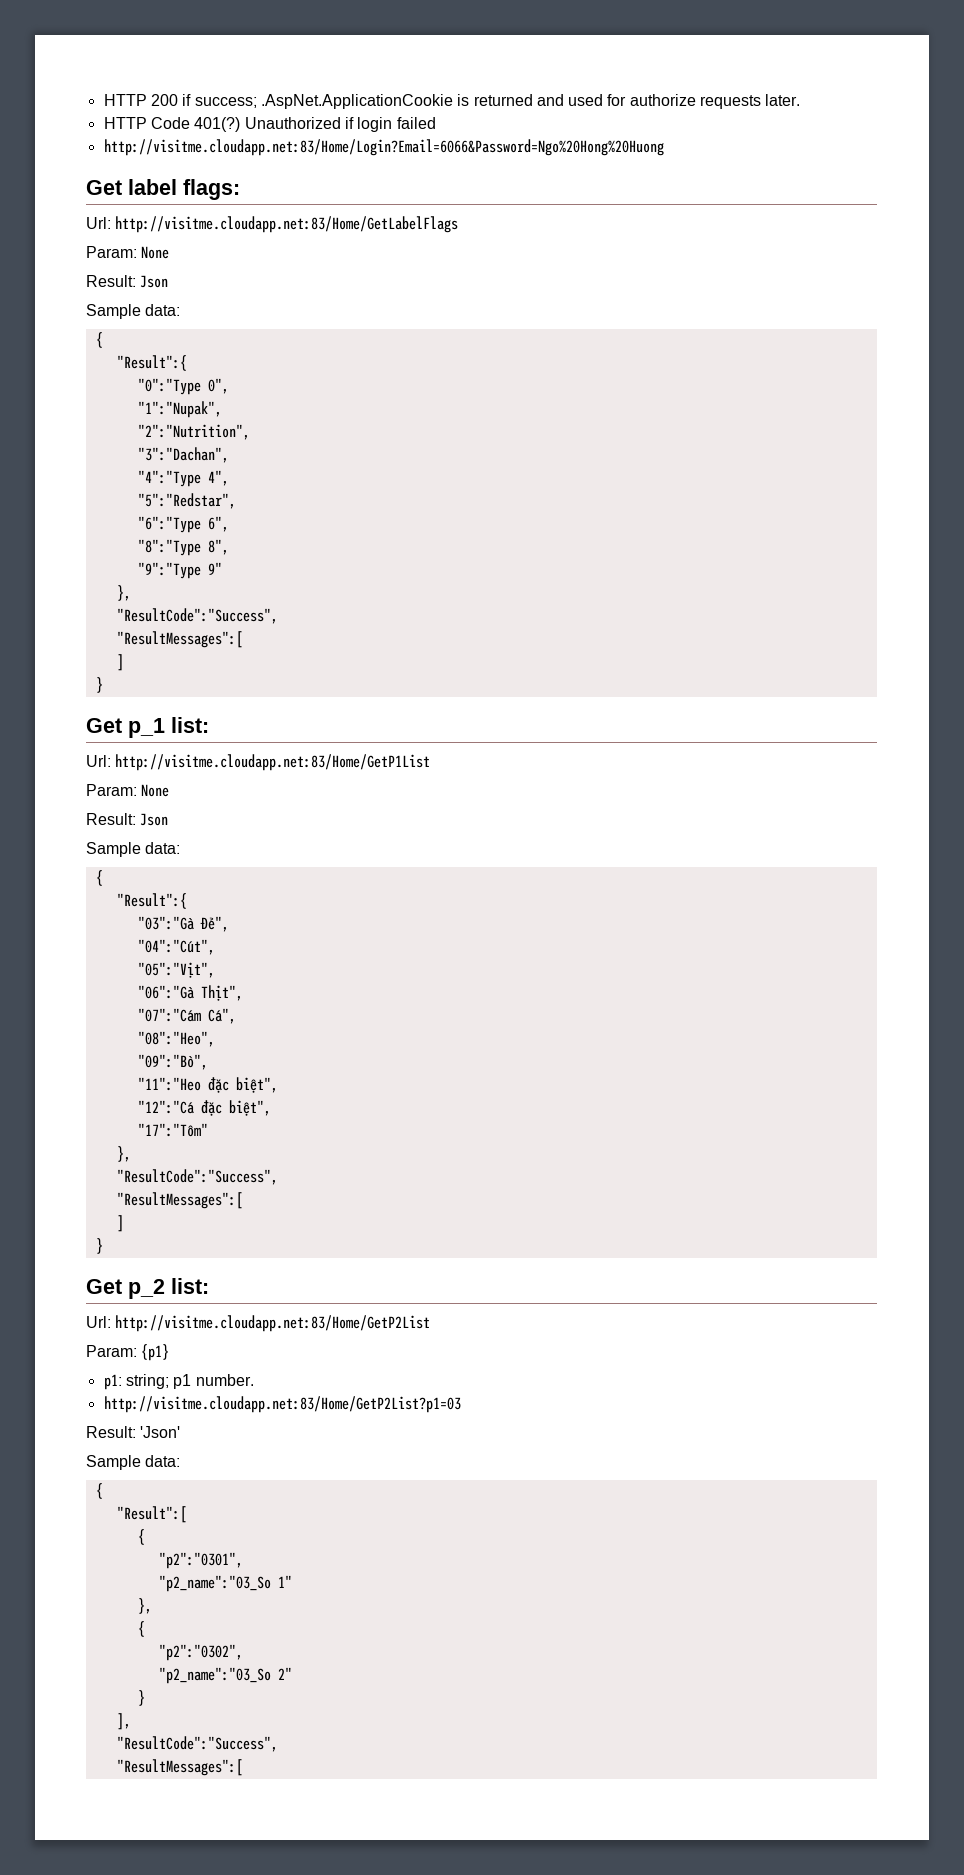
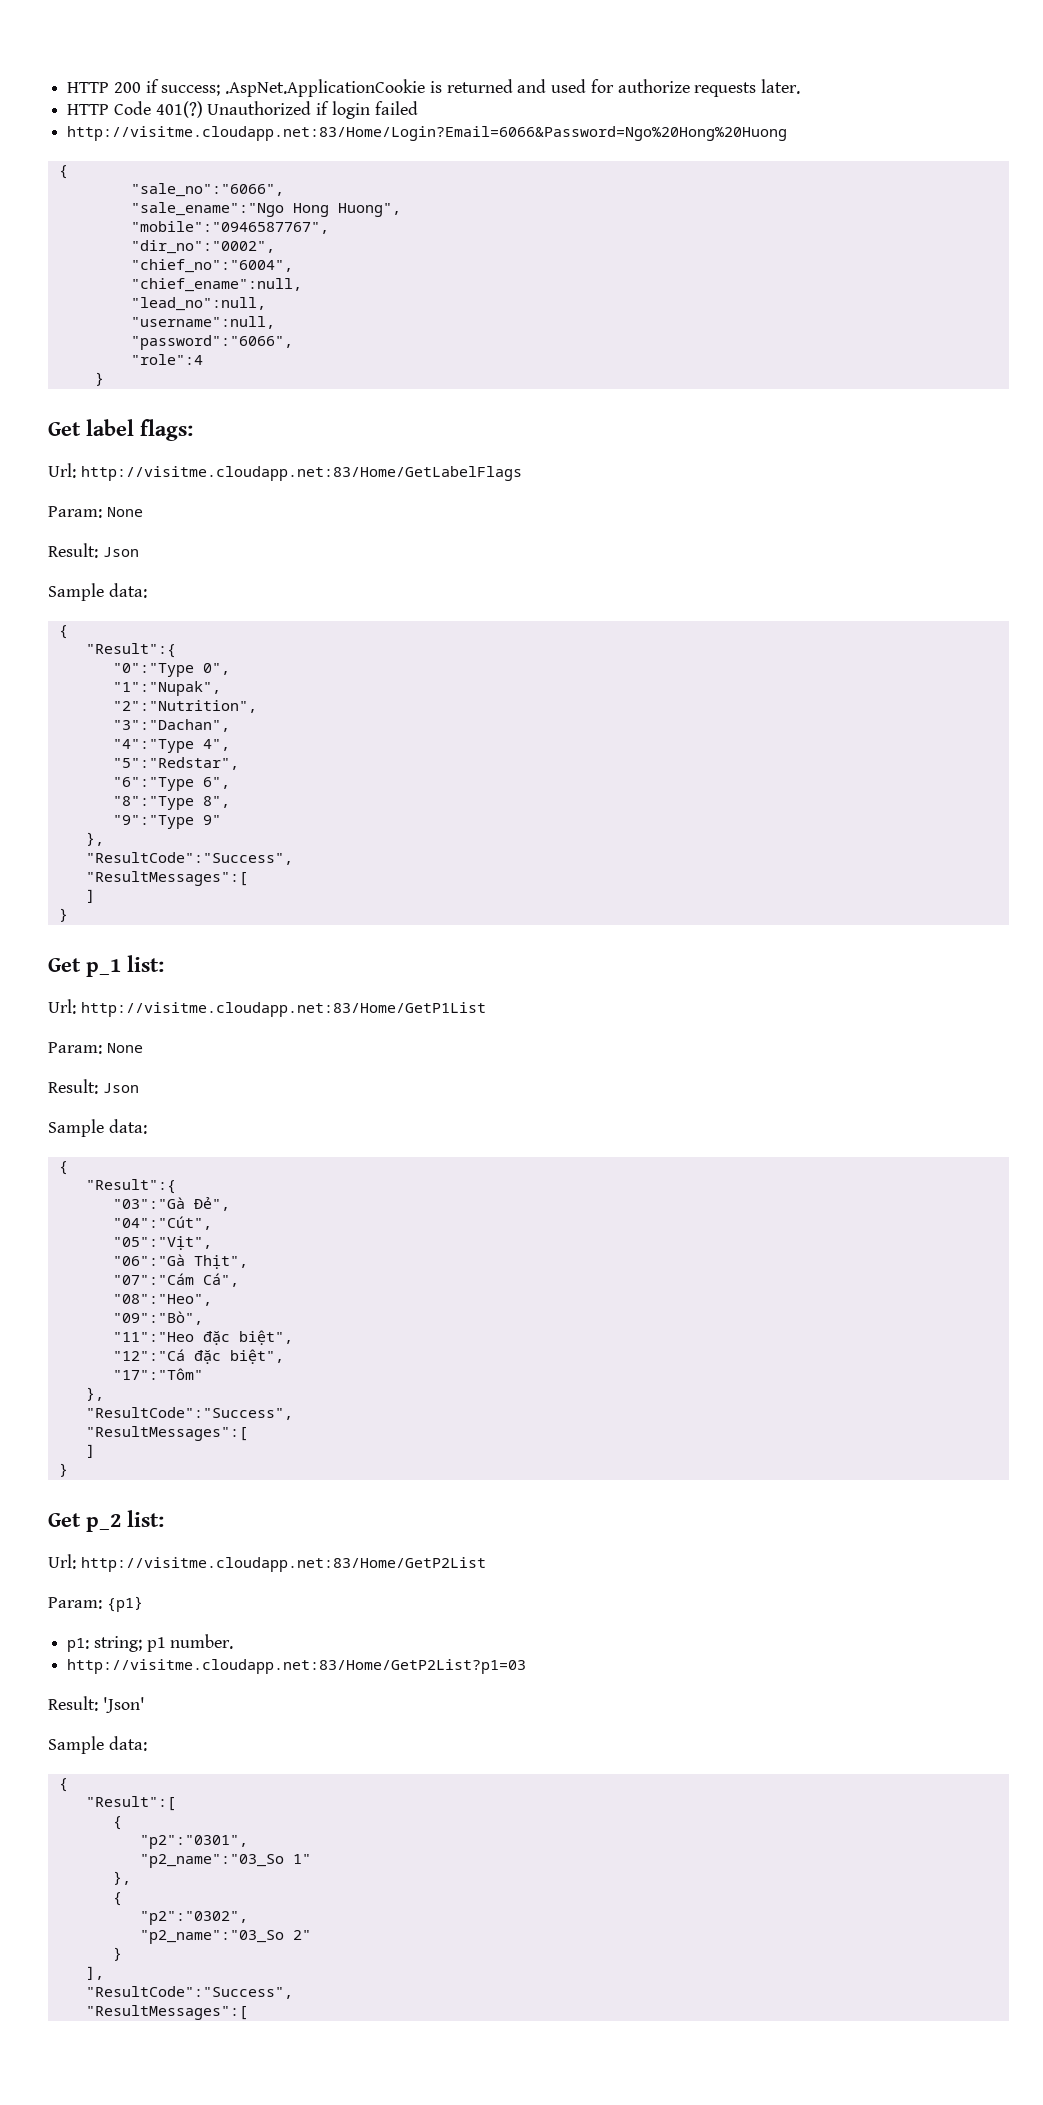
  http://visitme.cloudapp.net:83/Home/Login?Email=6066&Password=Ngo%20Hong%20Huong
+ {
+ "sale_no":"6066",
+ "sale_ename":"Ngo Hong Huong",
+ "mobile":"0946587767",
+ "dir_no":"0002",
+ "chief_no":"6004",
+ "chief_ename":null,
+ "lead_no":null,
+ "username":null,
+ "password":"6066",
+ "role":4
+ }

